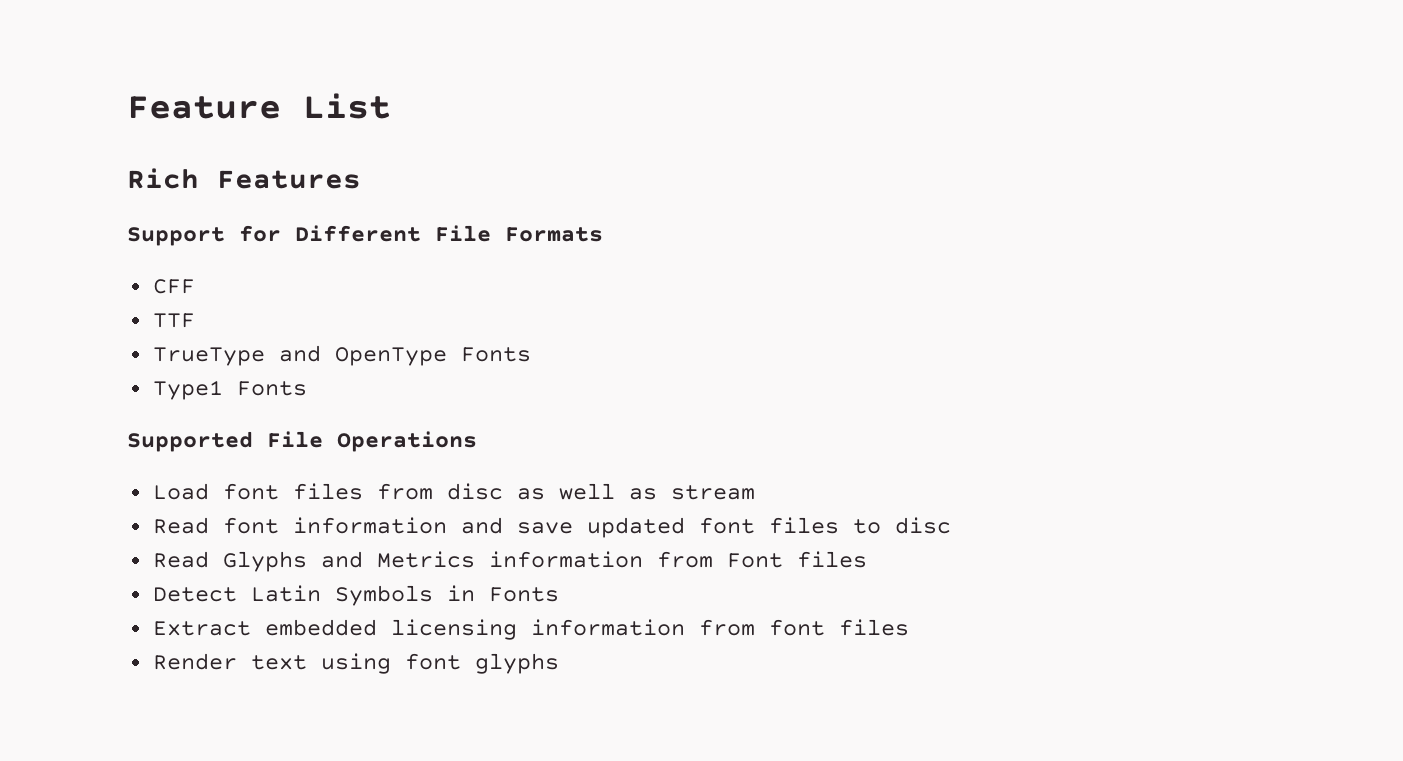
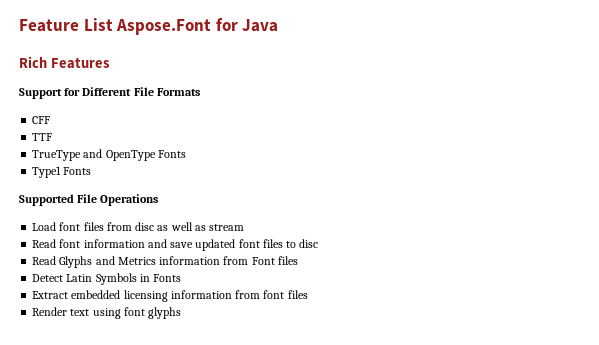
- Feature List
+ Feature List Aspose.Font for Java

